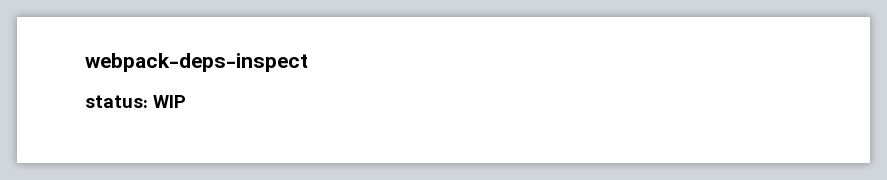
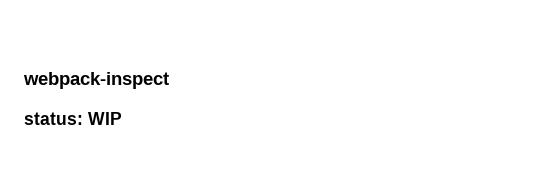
- webpack-deps-inspect
+ webpack-inspect

